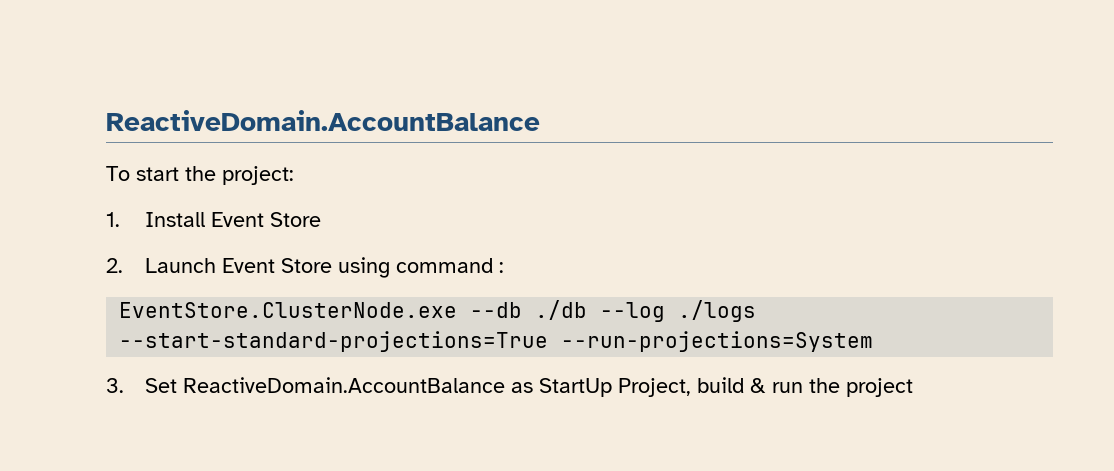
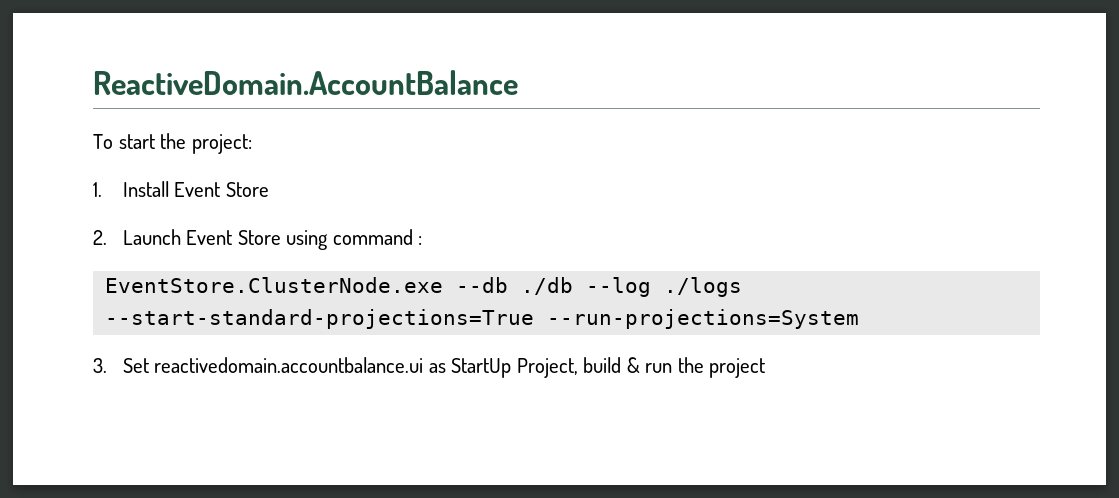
- 3. Set ReactiveDomain.AccountBalance as StartUp Project, build & run the project
+ 3. Set reactivedomain.accountbalance.ui as StartUp Project, build & run the project

